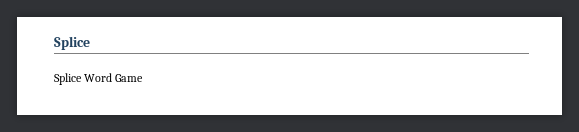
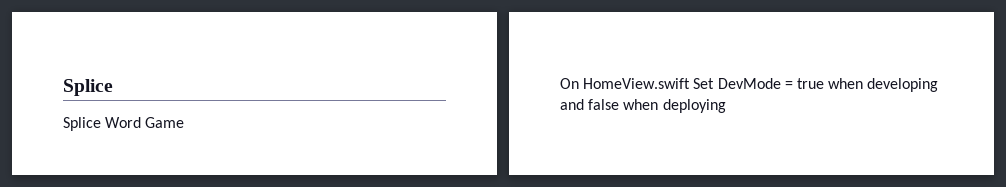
+ On HomeView.swift Set DevMode = true when developing and false when deploying

